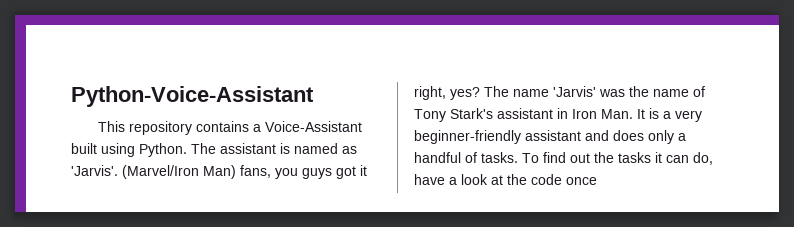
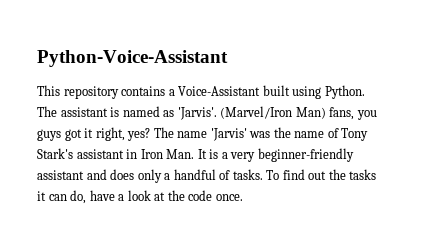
- To find out the tasks it can do, have a look at the code once
+ To find out the tasks it can do, have a look at the code once.

